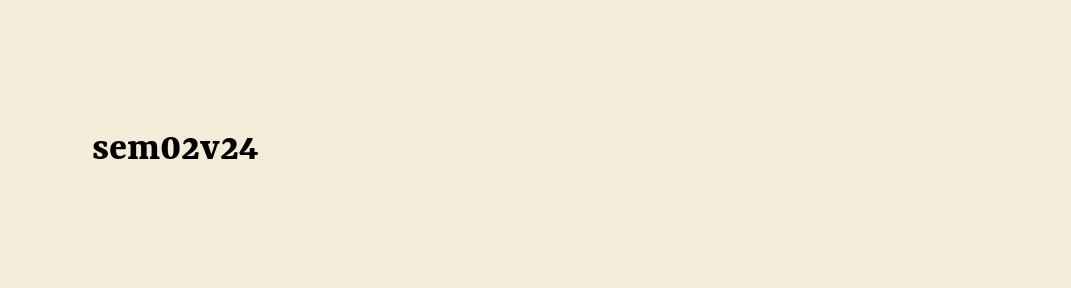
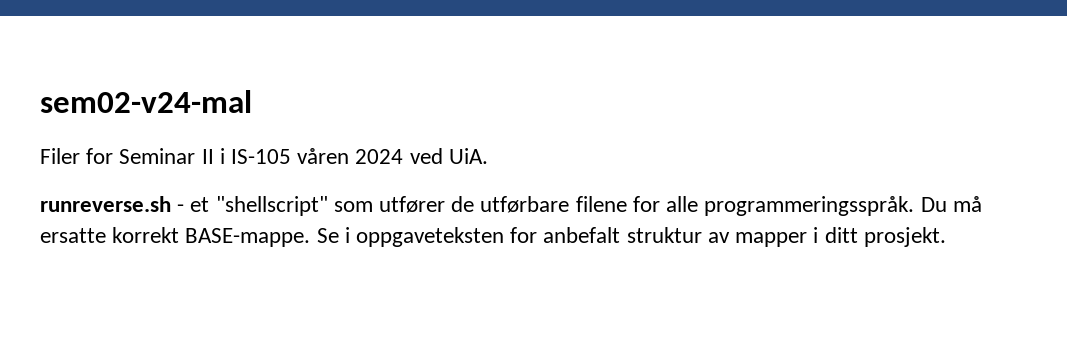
- sem02v24
+ sem02-v24-mal
+ Filer for Seminar II i IS-105 våren 2024 ved UiA.
+ runreverse.sh - et "shellscript" som utfører de utførbare filene for alle programmeringsspråk. Du må ersatte korrekt BASE-mappe. Se i oppgaveteksten for anbefalt struktur av mapper i ditt prosjekt.

